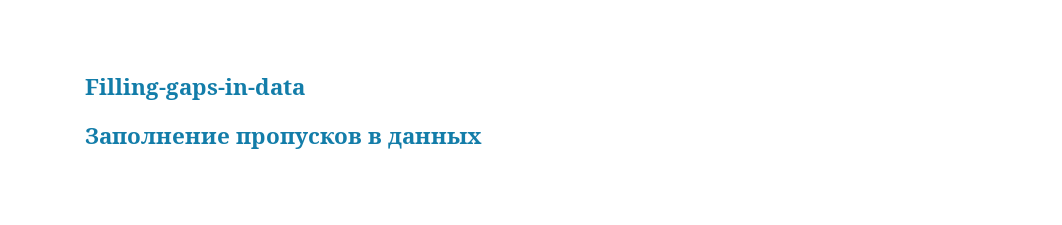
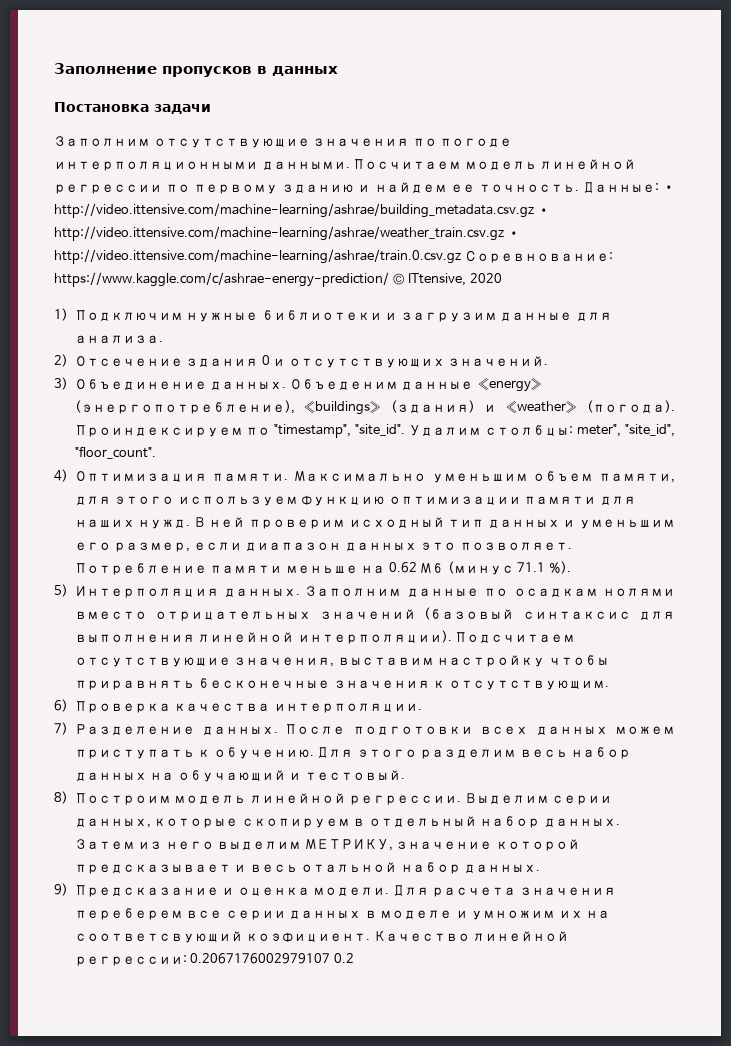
- Filling-gaps-in-data
+ Постановка задачи
+ Заполним отсутствующие значения по погоде интерполяционными данными. Посчитаем модель линейной регрессии по первому зданию и найдем ее точность. Данные: • http://video.ittensive.com/machine-learning/ashrae/building_metadata.csv.gz • http://video.ittensive.com/machine-learning/ashrae/weather_train.csv.gz • http://video.ittensive.com/machine-learning/ashrae/train.0.csv.gz Соревнование: https://www.kaggle.com/c/ashrae-energy-prediction/ © ITtensive, 2020
+ 1) Подключим нужные библиотеки и загрузим данные для анализа.
+ 2) Отсечение здания 0 и отсутствующих значений.
+ 3) Объединение данных. Объеденим данные «energy» (энергопотребление), «buildings» (здания) и «weather» (погода). Проиндексируем по "timestamp", "site_id". Удалим столбцы: meter", "site_id", "floor_count".
+ 4) Оптимизация памяти. Максимально уменьшим объем памяти, для этого используем функцию оптимизации памяти для наших нужд. В ней проверим исходный тип данных и уменьшим его размер, если диапазон данных это позволяет. Потребление памяти меньше на 0.62 Мб (минус 71.1 %).
+ 5) Интерполяция данных. Заполним данные по осадкам нолями вместо отрицательных значений (базовый синтаксис для выполнения линейной интерполяции). Подсчитаем отсутствующие значения, выставим настройку чтобы приравнять бесконечные значения к отсутствующим.
+ 6) Проверка качества интерполяции.
+ 7) Разделение данных. После подготовки всех данных можем приступать к обучению. Для этого разделим весь набор данных на обучающий и тестовый.
+ 8) Построим модель линейной регрессии. Выделим серии данных, которые скопируем в отдельный набор данных. Затем из него выделим МЕТРИКУ, значение которой предсказывает и весь отальной набор данных.
+ 9) Предсказание и оценка модели. Для расчета значения переберем все серии данных в моделе и умножим их на соответсвующий коэфициент. Качество линейной регрессии: 0.2067176002979107 0.2

